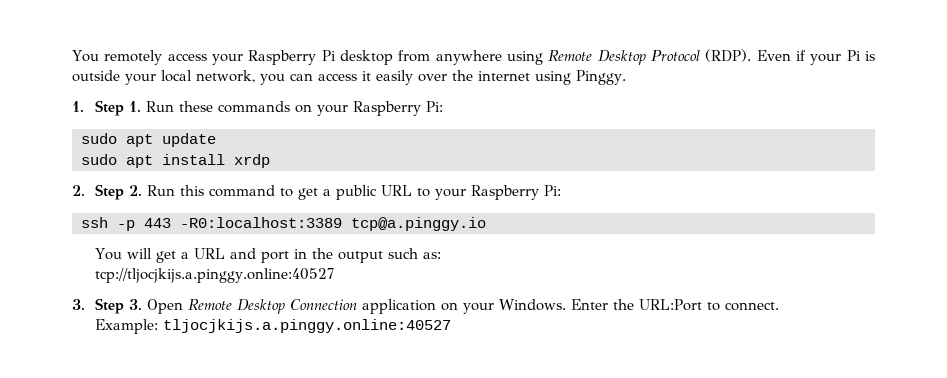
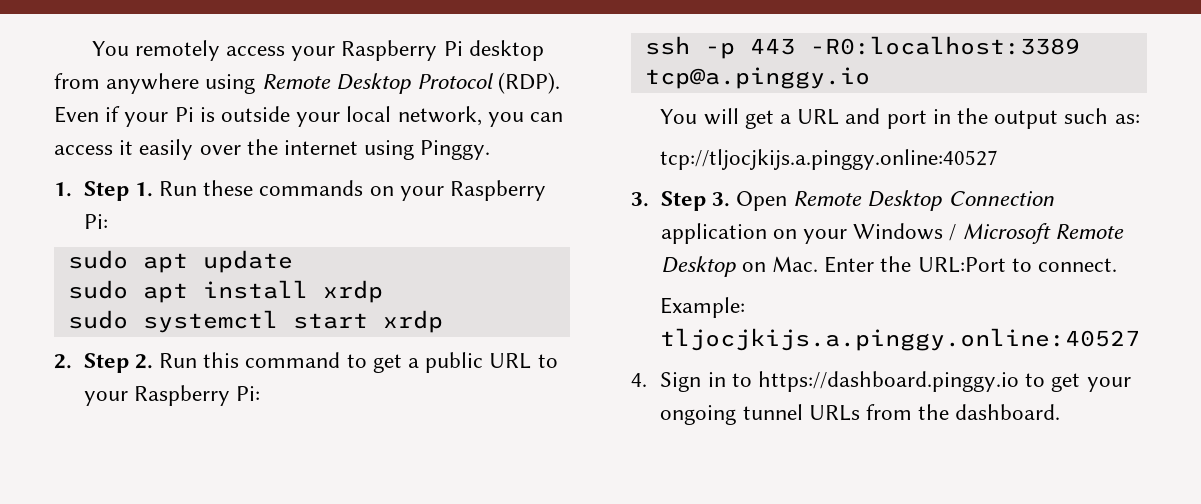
+ sudo systemctl start xrdp
- 3. Step 3. Open Remote Desktop Connection application on your Windows. Enter the URL:Port to connect.
+ 3. Step 3. Open Remote Desktop Connection application on your Windows / Microsoft Remote Desktop on Mac. Enter the URL:Port to connect.
+ 4. Sign in to https://dashboard.pinggy.io to get your ongoing tunnel URLs from the dashboard.

